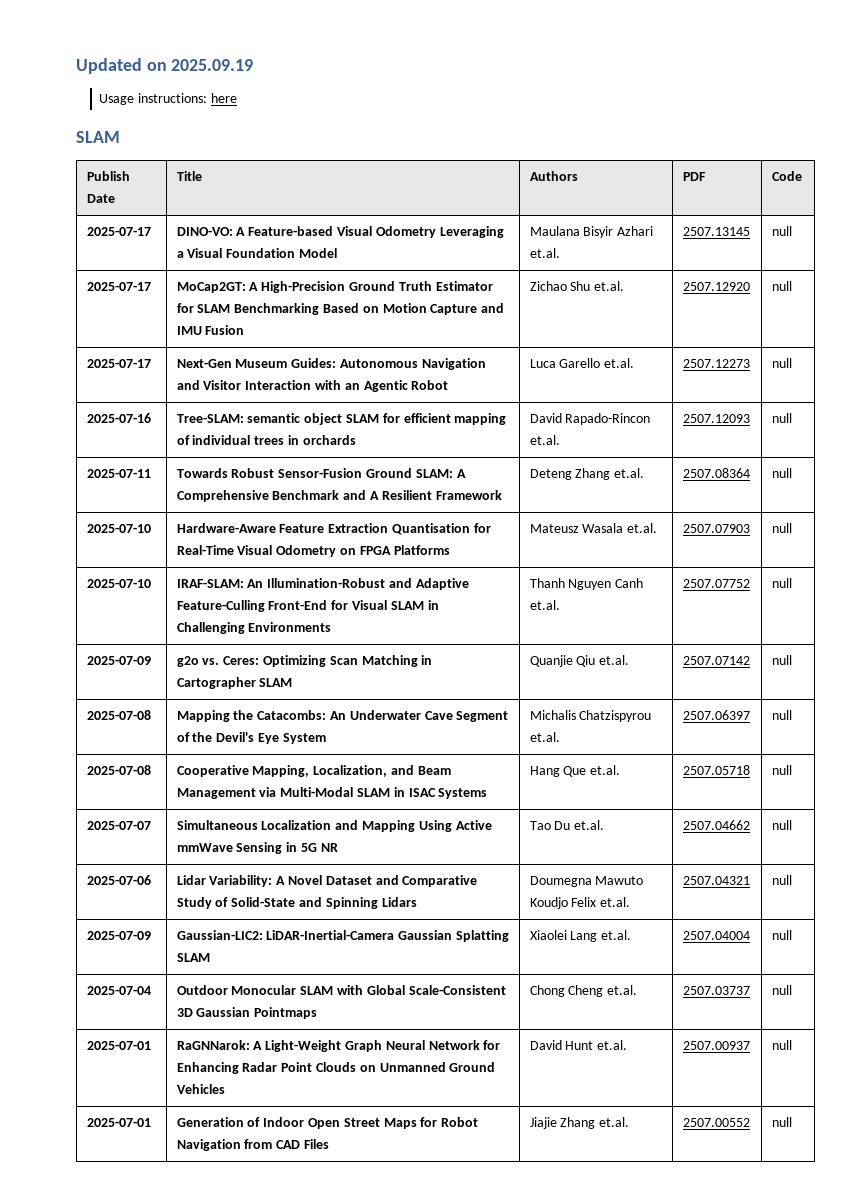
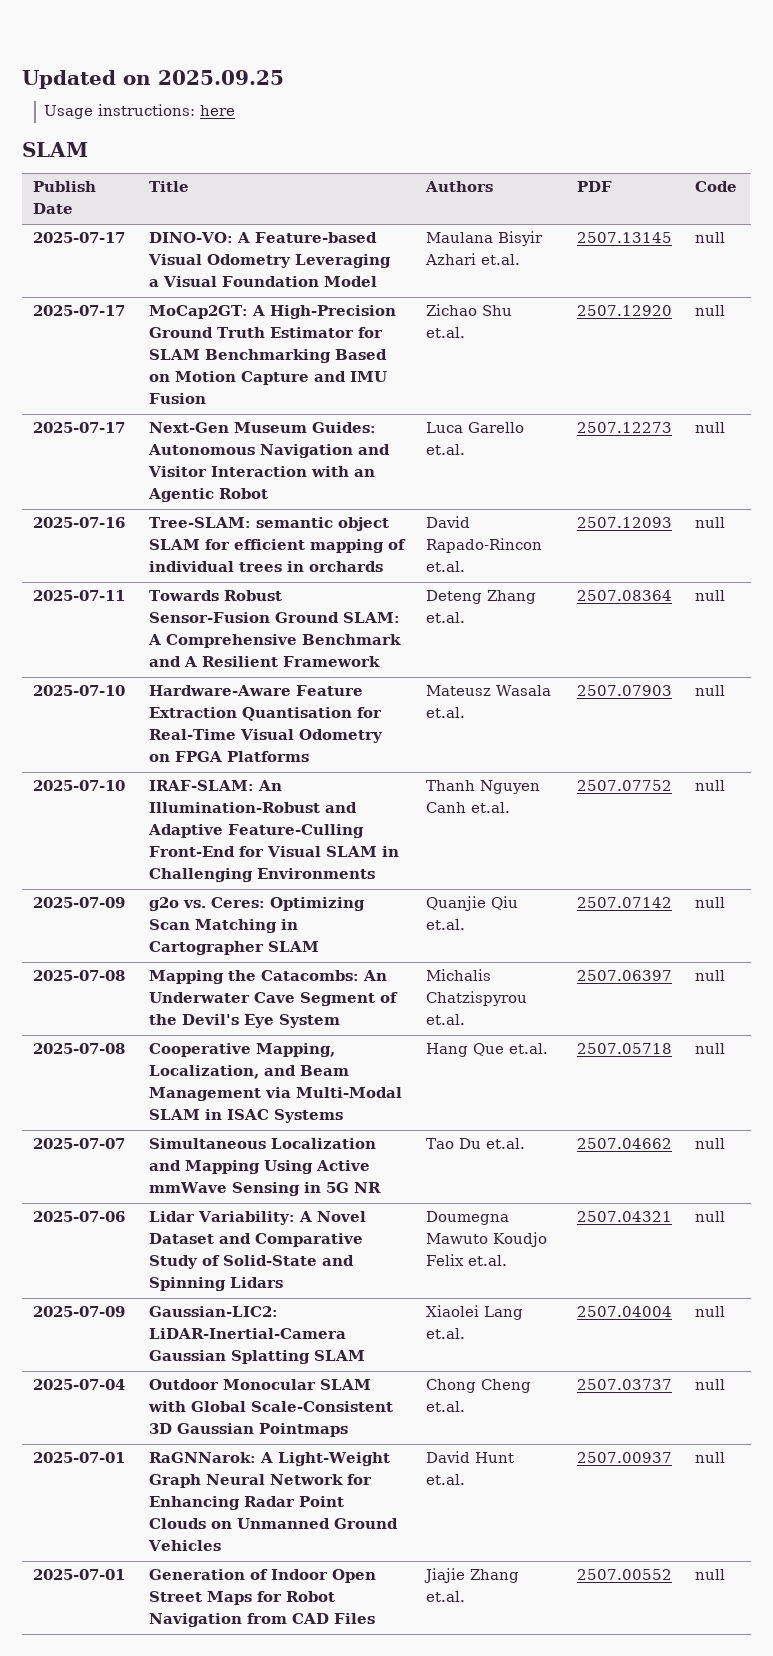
- Updated on 2025.09.19
+ Updated on 2025.09.25

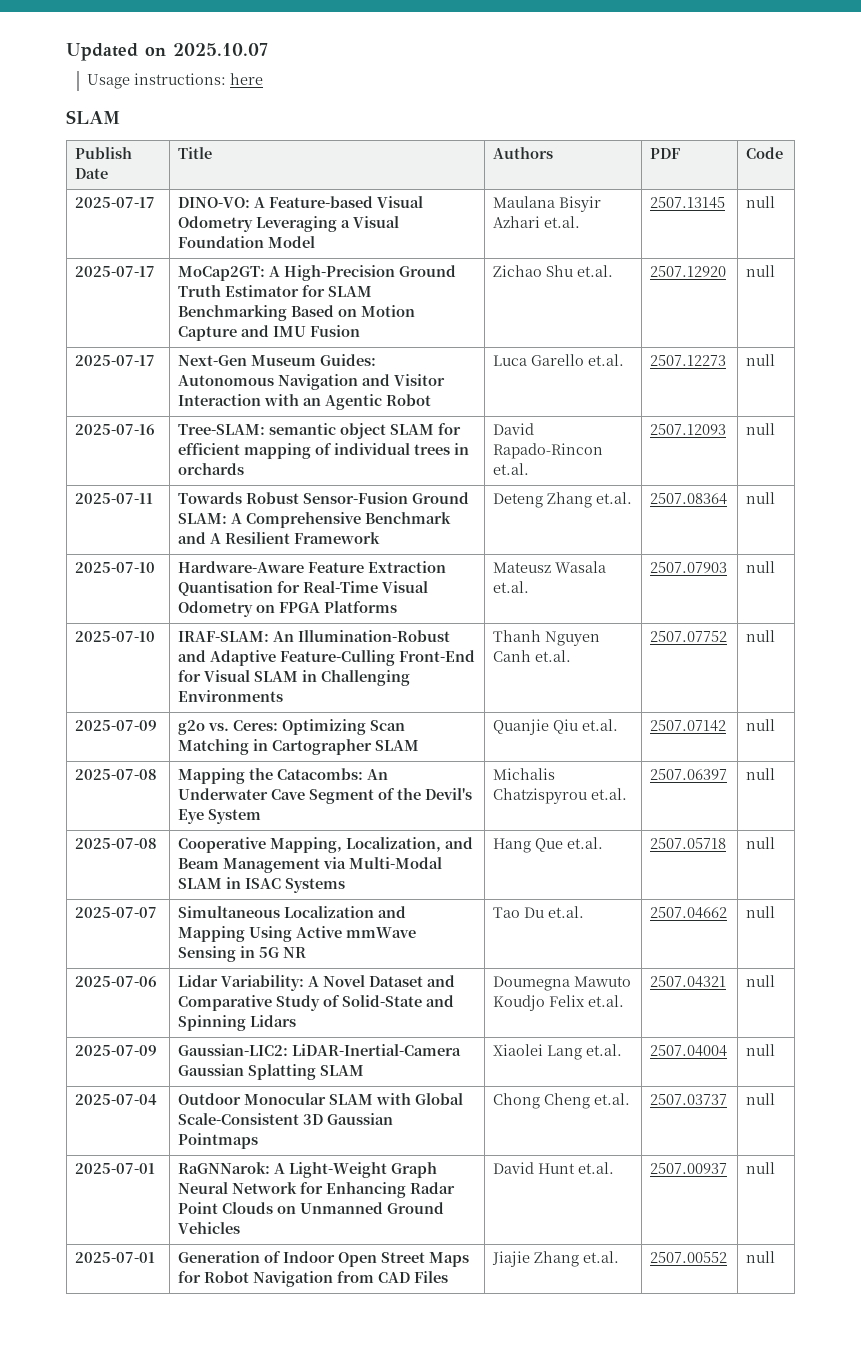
- Updated on 2025.09.25
+ Updated on 2025.10.07

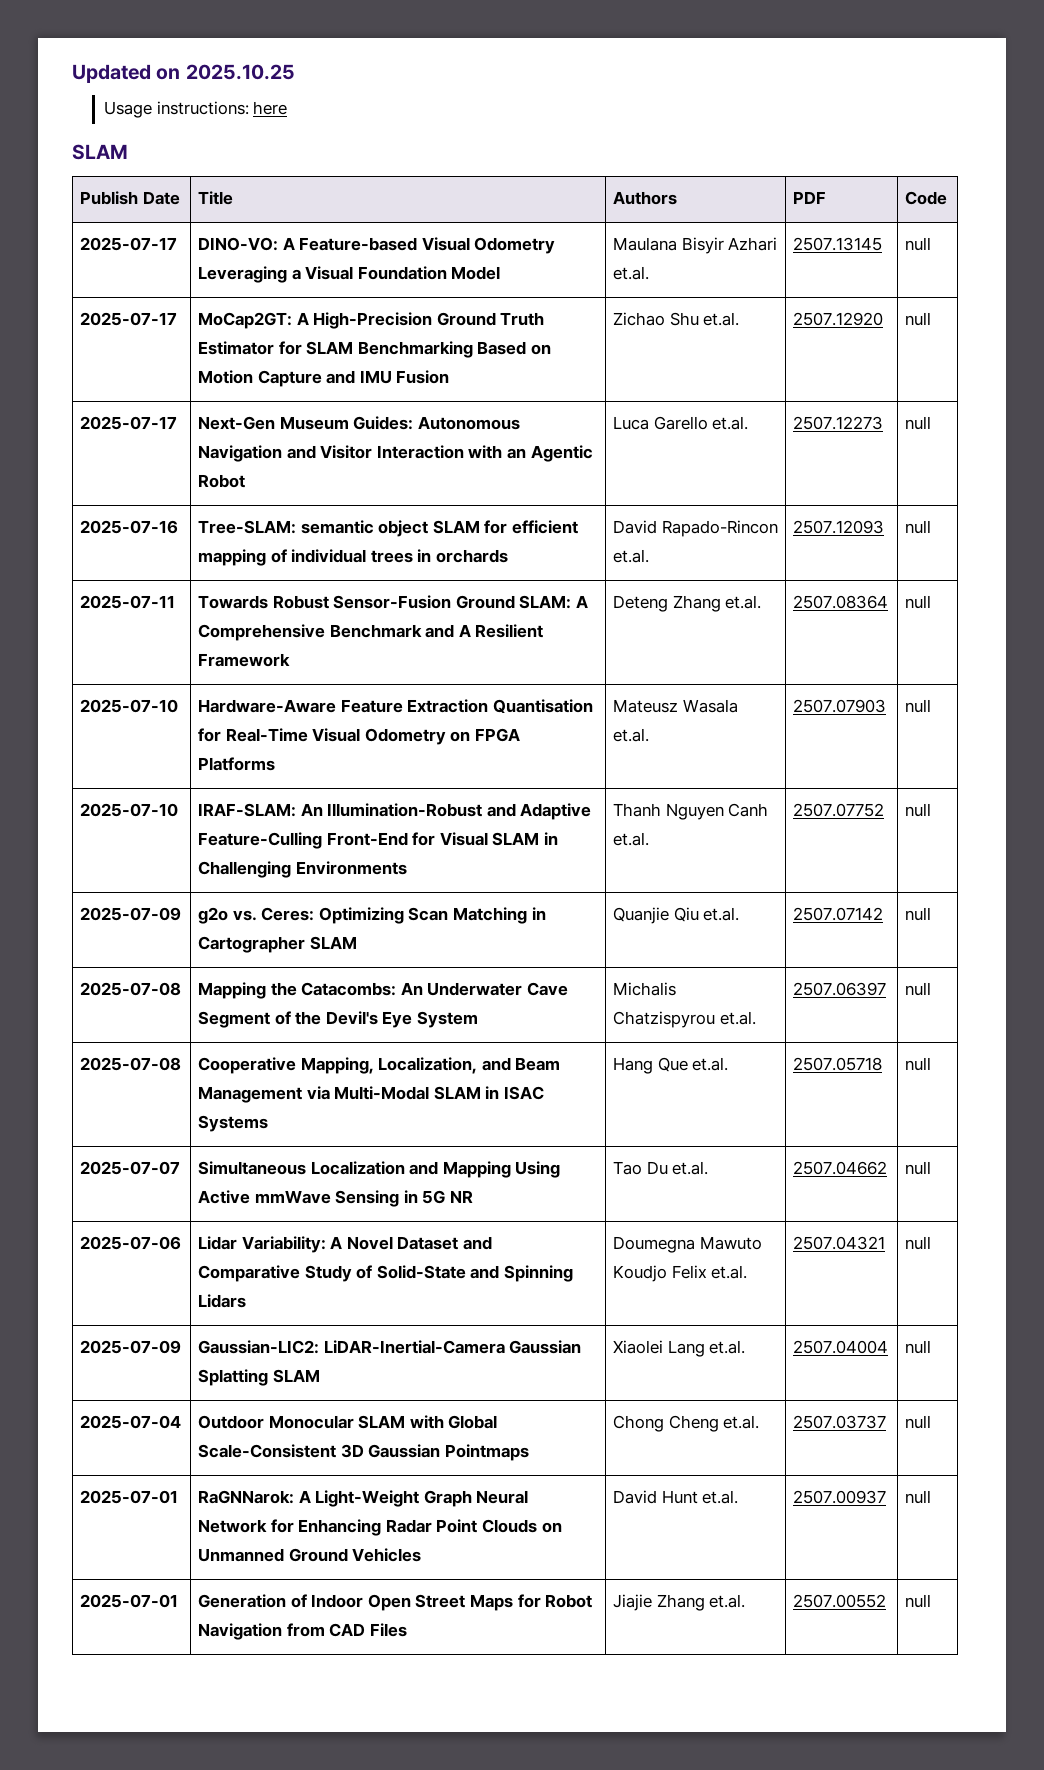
- Updated on 2025.10.07
+ Updated on 2025.10.25

